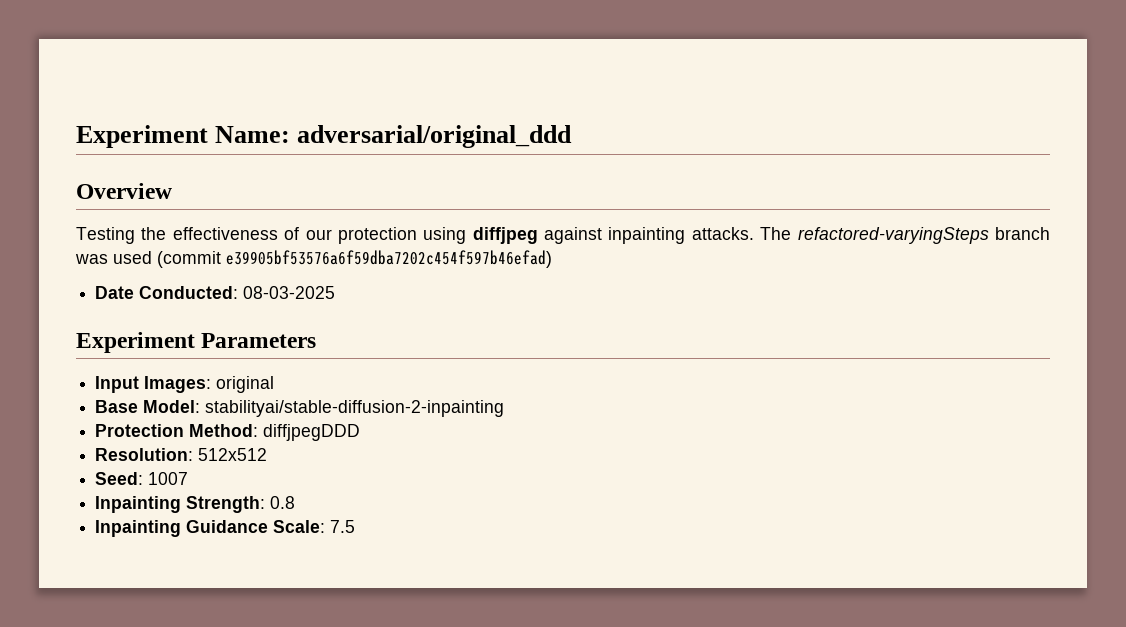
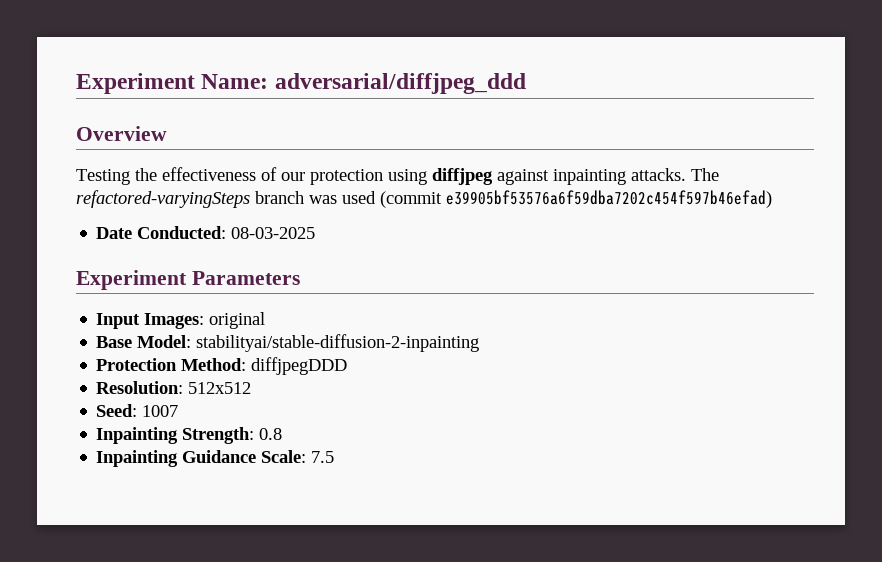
- Experiment Name: adversarial/original_ddd
+ Experiment Name: adversarial/diffjpeg_ddd

